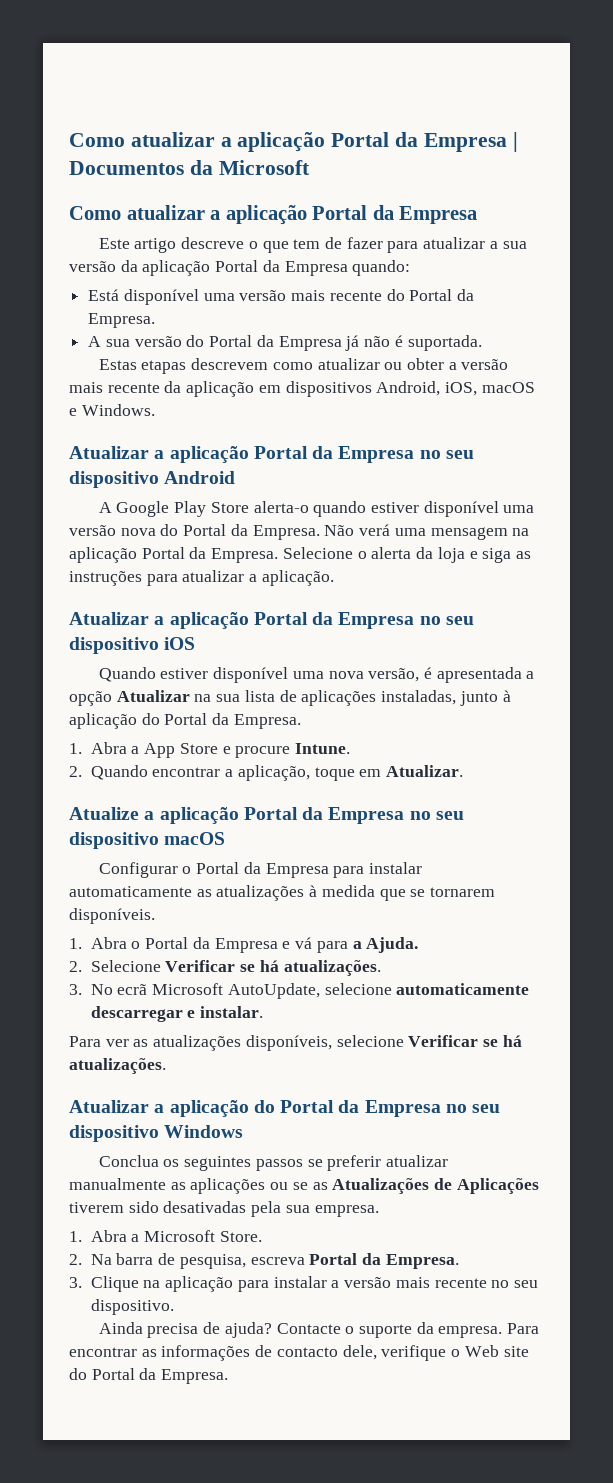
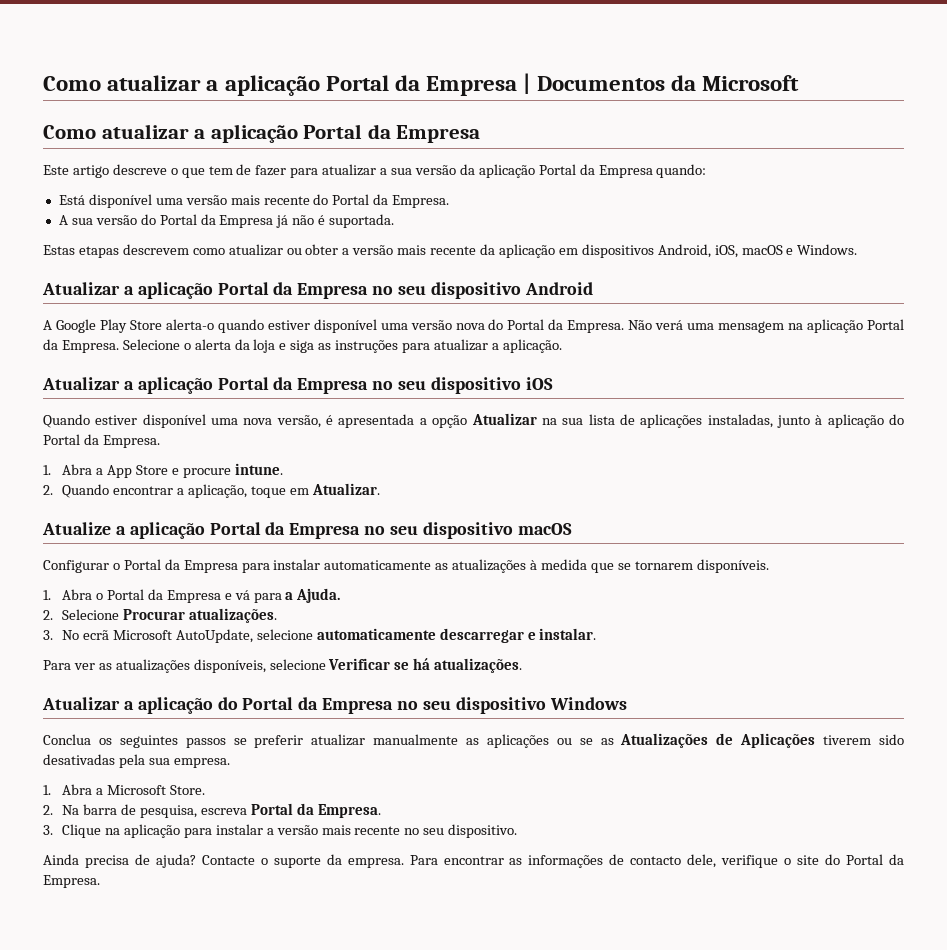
- 1. Abra a App Store e procure Intune.
+ 1. Abra a App Store e procure intune.
- 2. Selecione Verificar se há atualizações.
+ 2. Selecione Procurar atualizações.
- Para encontrar as informações de contacto dele, verifique o Web site do Portal da Empresa.
+ Para encontrar as informações de contacto dele, verifique o site do Portal da Empresa.

